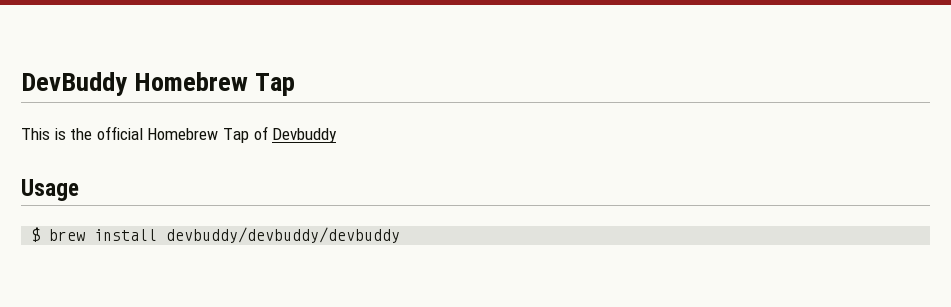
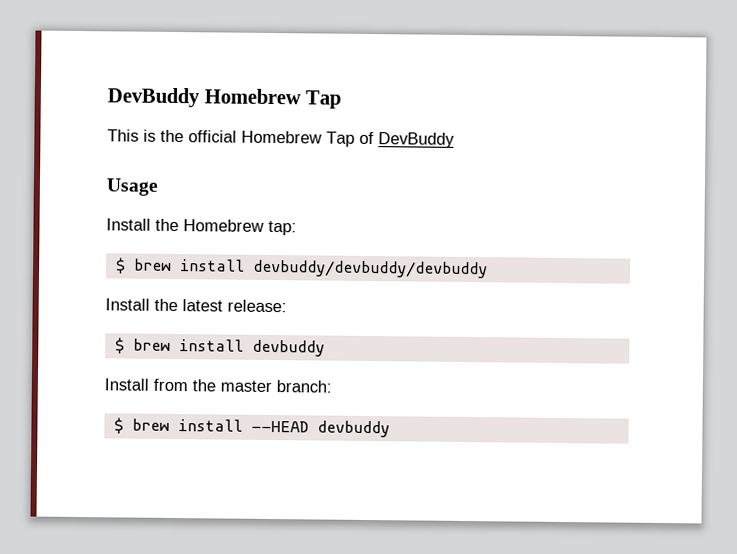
- This is the official Homebrew Tap of Devbuddy
+ This is the official Homebrew Tap of DevBuddy
+ Install the Homebrew tap:
+ Install the latest release:
+ $ brew install devbuddy
+ Install from the master branch:
+ $ brew install --HEAD devbuddy

